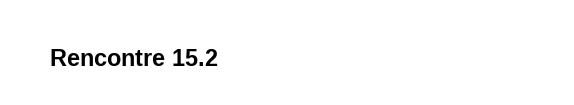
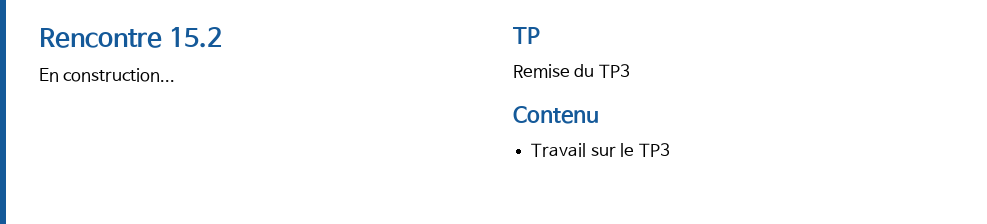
+ En construction...
+ TP
+ Remise du TP3
+ Contenu
+ Travail sur le TP3

